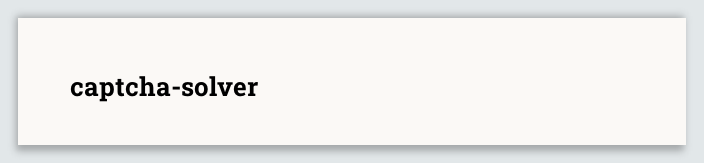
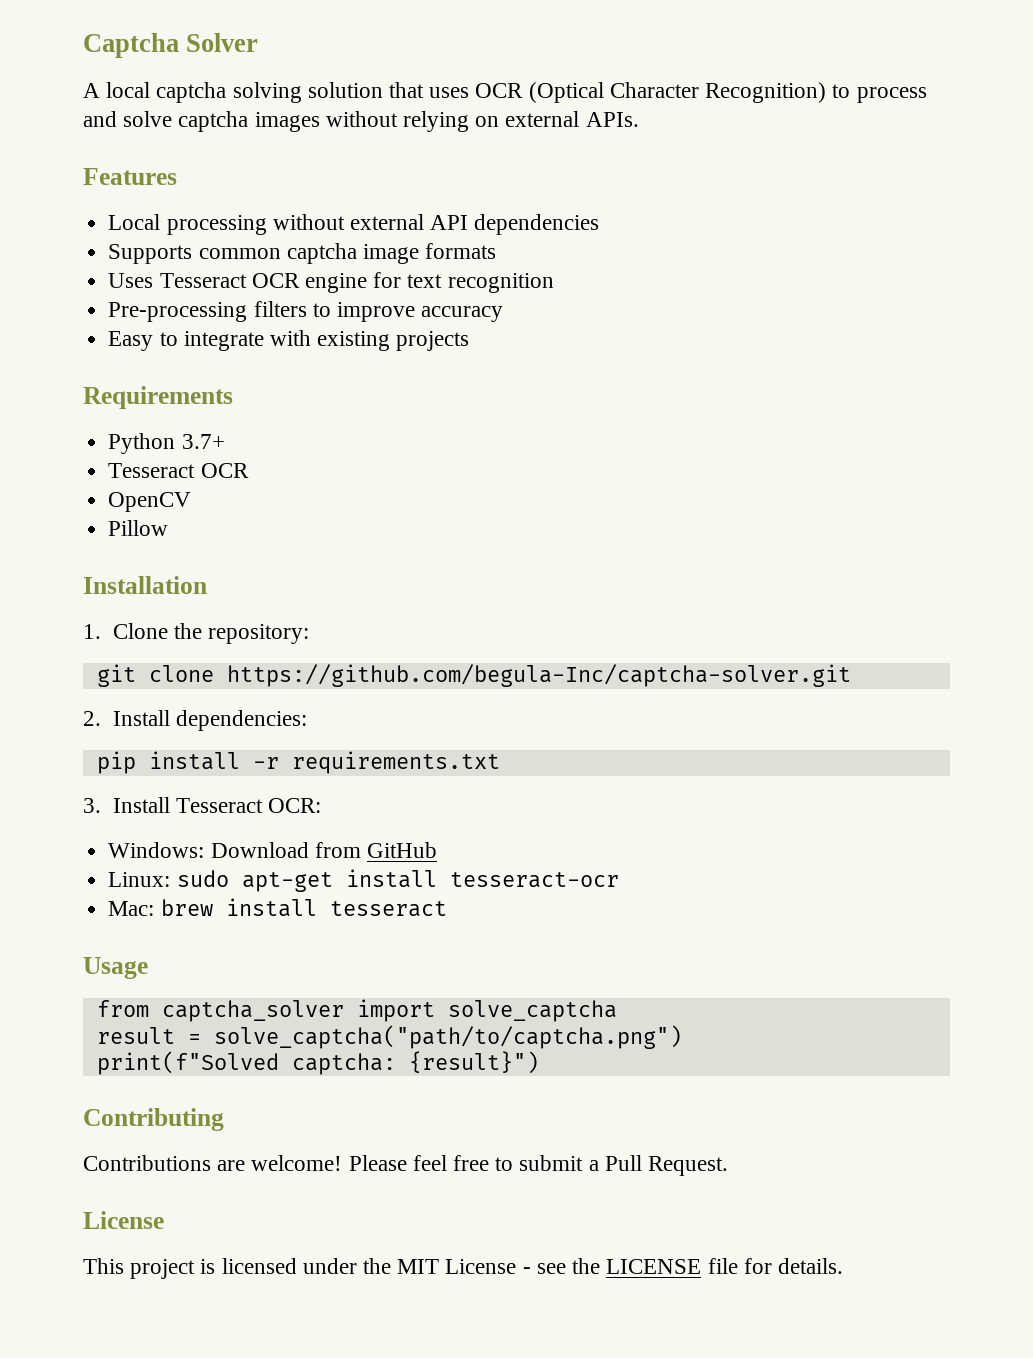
- captcha-solver
+ Captcha Solver
+ A local captcha solving solution that uses OCR (Optical Character Recognition) to process and solve captcha images without relying on external APIs.
+ Features
+ Local processing without external API dependencies
+ Supports common captcha image formats
+ Uses Tesseract OCR engine for text recognition
+ Pre-processing filters to improve accuracy
+ Easy to integrate with existing projects
+ Requirements
+ Python 3.7+
+ Tesseract OCR
+ OpenCV
+ Pillow
+ Installation
+ 1. Clone the repository:
+ git clone https://github.com/begula-Inc/captcha-solver.git
+ 2. Install dependencies:
+ pip install -r requirements.txt
+ 3. Install Tesseract OCR:
+ Windows: Download from GitHub
+ Linux: sudo apt-get install tesseract-ocr
+ Mac: brew install tesseract
+ Usage
+ from captcha_solver import solve_captcha
+ result = solve_captcha("path/to/captcha.png")
+ print(f"Solved captcha: {result}")
+ Contributing
+ Contributions are welcome! Please feel free to submit a Pull Request.
+ License
+ This project is licensed under the MIT License - see the LICENSE file for details.

